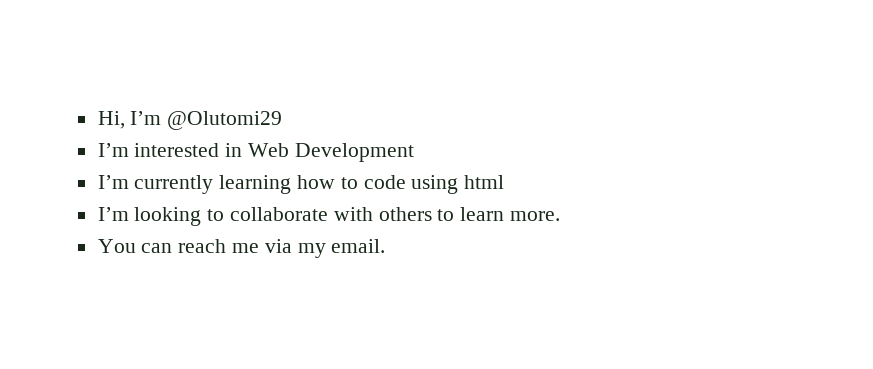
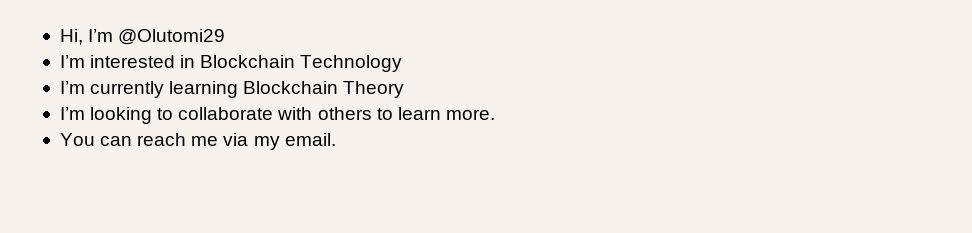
- I’m interested in Web Development
+ I’m interested in Blockchain Technology
- I’m currently learning how to code using html
+ I’m currently learning Blockchain Theory

